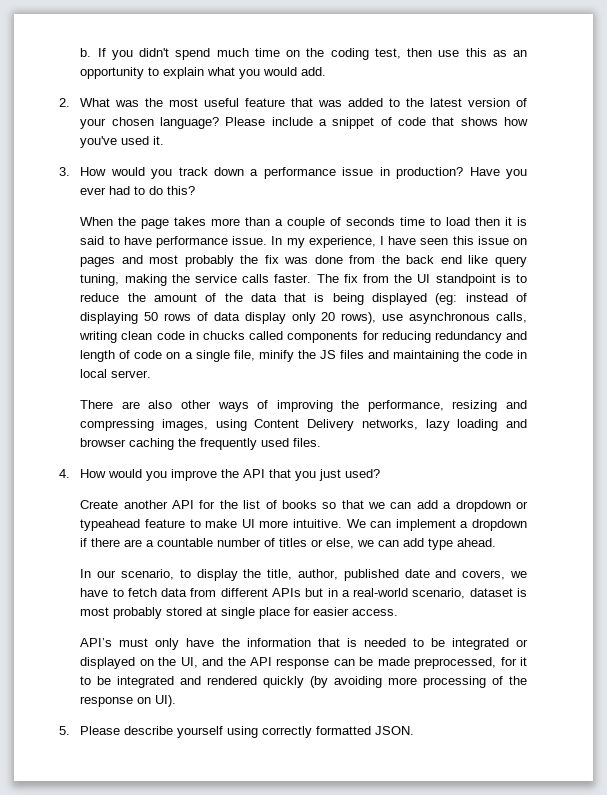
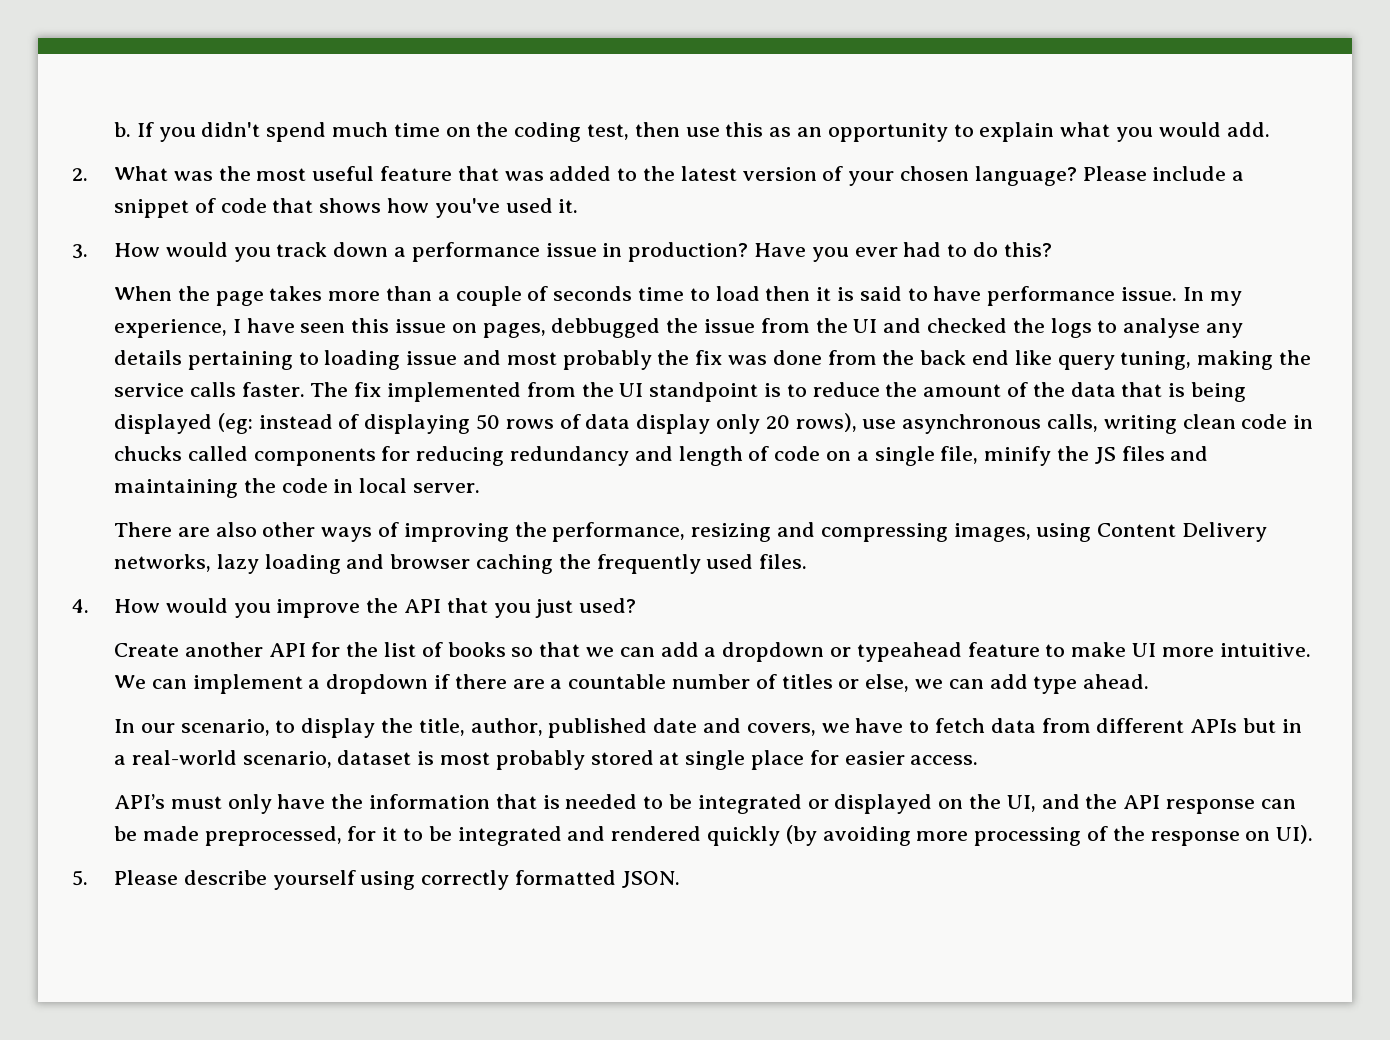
- In my experience, I have seen this issue on pages and most probably the fix was done from the back end like query tuning, making the service calls faster.
+ In my experience, I have seen this issue on pages, debbugged the issue from the UI and checked the logs to analyse any details pertaining to loading issue and most probably the fix was done from the back end like query tuning, making the service calls faster.
- The fix from the UI standpoint is to reduce the amount of the data that is being displayed (eg:
+ The fix implemented from the UI standpoint is to reduce the amount of the data that is being displayed (eg:

